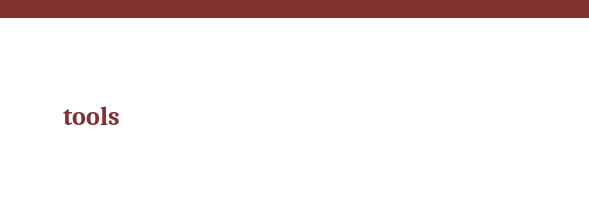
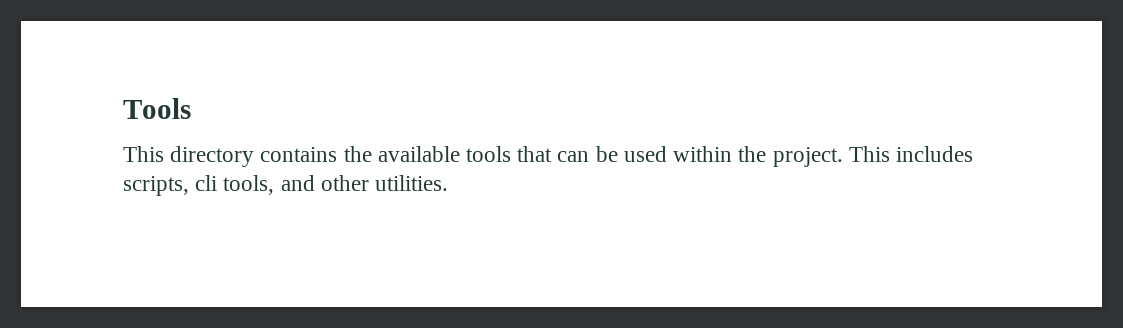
- tools
+ Tools
+ This directory contains the available tools that can be used within the project. This includes scripts, cli tools, and other utilities.

